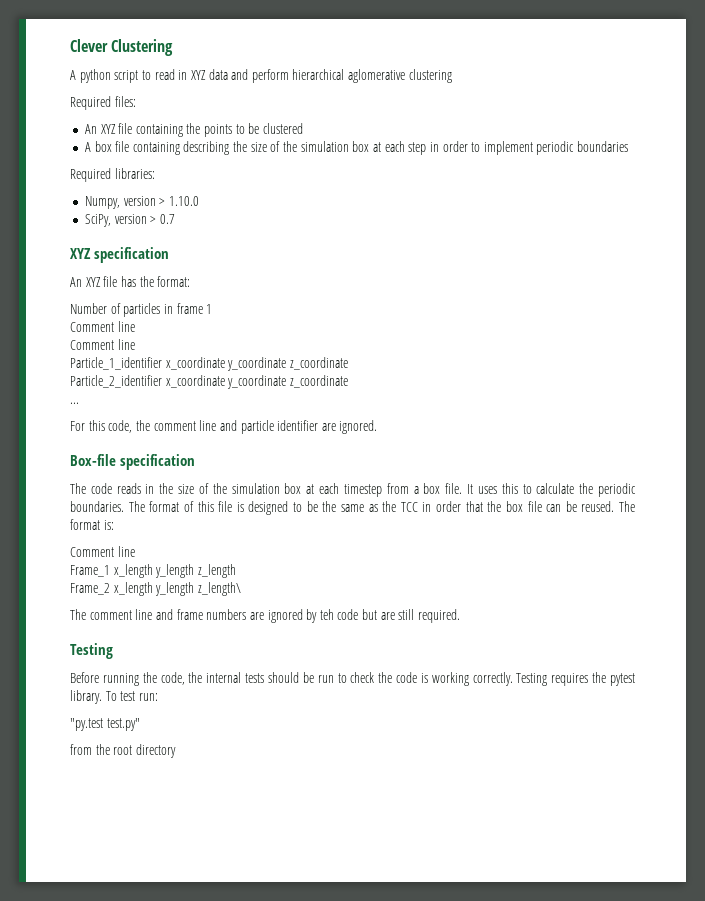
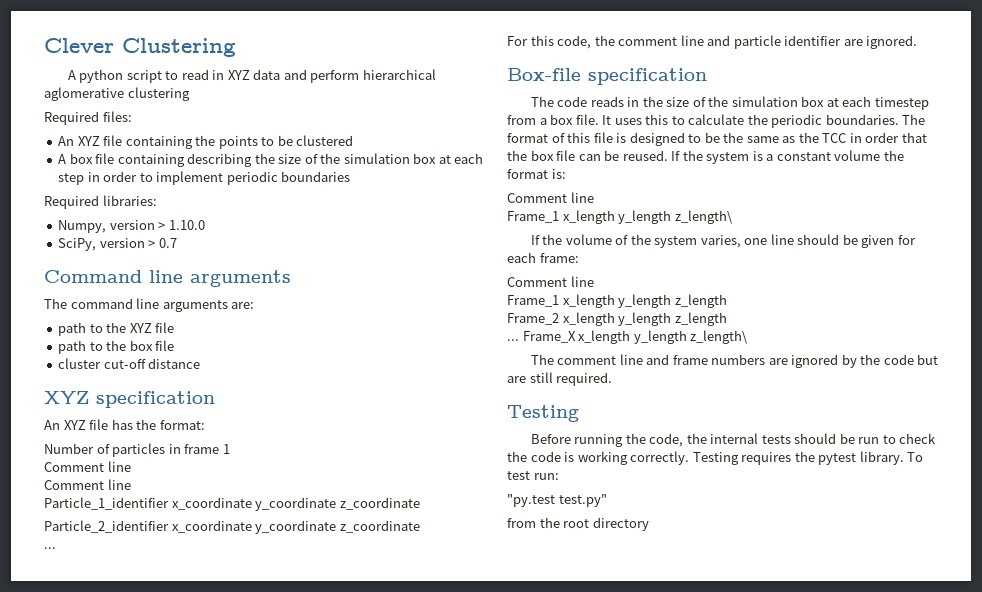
+ Command line arguments
+ The command line arguments are:
+ path to the XYZ file
+ path to the box file
+ cluster cut-off distance
- The format is:
+ If the system is a constant volume the format is:
+ Comment line
+ Frame_1 x_length y_length z_length\
+ If the volume of the system varies, one line should be given for each frame:
- Frame_2 x_length y_length z_length\
+ Frame_2 x_length y_length z_length
+ ... Frame_X x_length y_length z_length\
- The comment line and frame numbers are ignored by teh code but are still required.
+ The comment line and frame numbers are ignored by the code but are still required.

